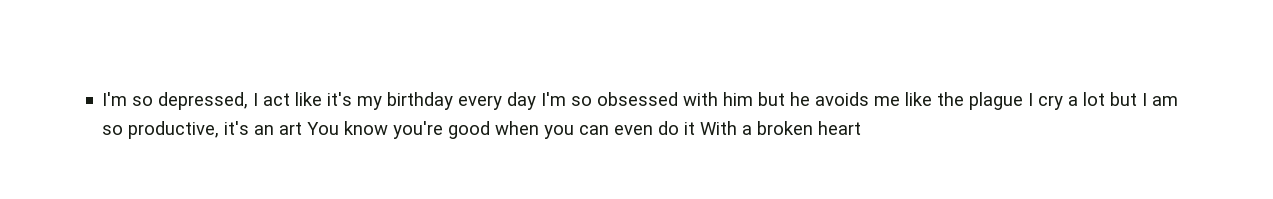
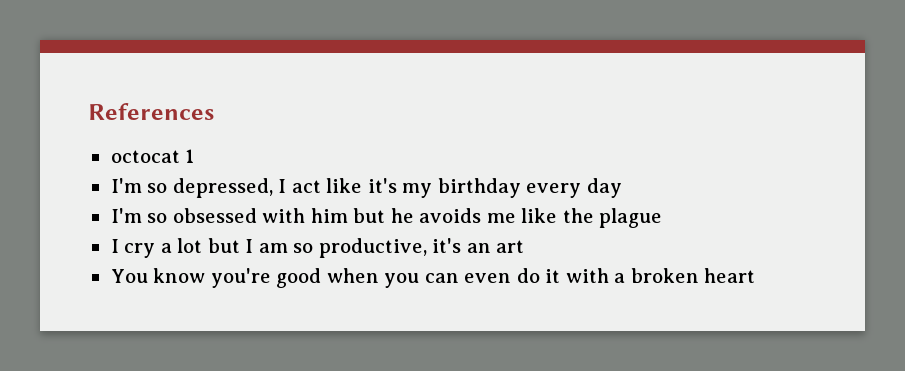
+ References
+ octocat 1
- I'm so depressed, I act like it's my birthday every day I'm so obsessed with him but he avoids me like the plague I cry a lot but I am so productive, it's an art You know you're good when you can even do it With a broken heart
+ I'm so depressed, I act like it's my birthday every day
+ I'm so obsessed with him but he avoids me like the plague
+ I cry a lot but I am so productive, it's an art
+ You know you're good when you can even do it with a broken heart

